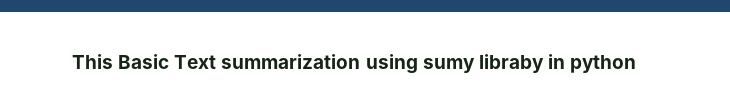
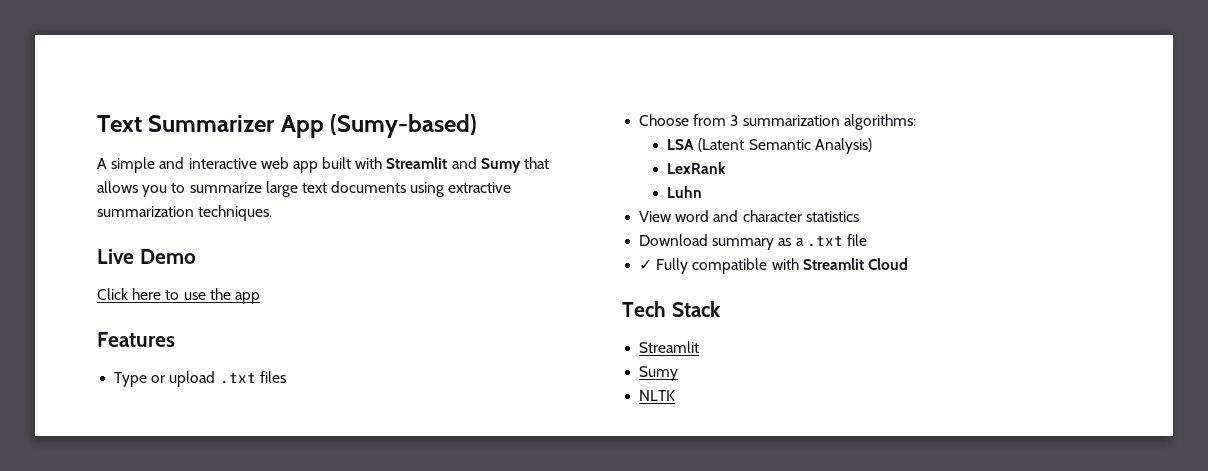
- This Basic Text summarization using sumy libraby in python
+ Text Summarizer App (Sumy-based)
+ A simple and interactive web app built with Streamlit and Sumy that allows you to summarize large text documents using extractive summarization techniques.
+ Live Demo
+ Click here to use the app
+ Features
+ Type or upload .txt files
+ Choose from 3 summarization algorithms:
+ LSA (Latent Semantic Analysis)
+ LexRank
+ Luhn
+ View word and character statistics
+ Download summary as a .txt file
+ ✓ Fully compatible with Streamlit Cloud
+ Tech Stack
+ Streamlit
+ Sumy
+ NLTK

